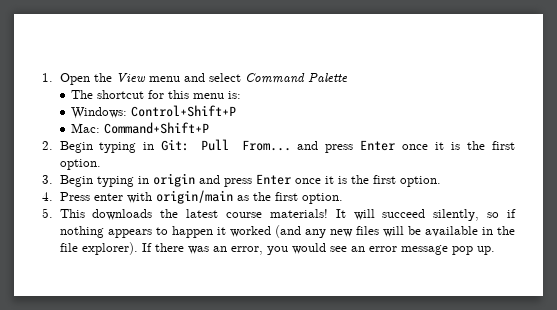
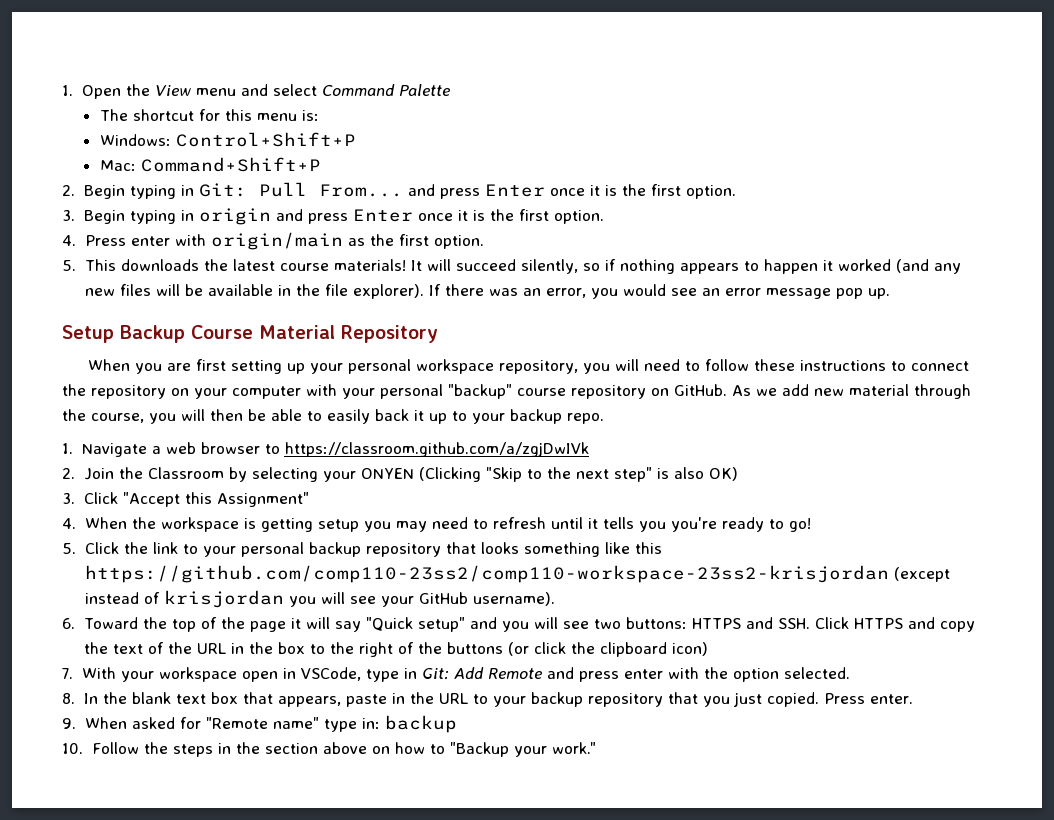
+ Setup Backup Course Material Repository
+ When you are first setting up your personal workspace repository, you will need to follow these instructions to connect the repository on your computer with your personal "backup" course repository on GitHub. As we add new material through the course, you will then be able to easily back it up to your backup repo.
+ 1. Navigate a web browser to https://classroom.github.com/a/zgjDwIVk
+ 2. Join the Classroom by selecting your ONYEN (Clicking "Skip to the next step" is also OK)
+ 3. Click "Accept this Assignment"
+ 4. When the workspace is getting setup you may need to refresh until it tells you you're ready to go!
+ 5. Click the link to your personal backup repository that looks something like this https://github.com/comp110-23ss2/comp110-workspace-23ss2-krisjordan (except instead of krisjordan you will see your GitHub username).
+ 6. Toward the top of the page it will say "Quick setup" and you will see two buttons: HTTPS and SSH. Click HTTPS and copy the text of the URL in the box to the right of the buttons (or click the clipboard icon)
+ 7. With your workspace open in VSCode, type in Git: Add Remote and press enter with the option selected.
+ 8. In the blank text box that appears, paste in the URL to your backup repository that you just copied. Press enter.
+ 9. When asked for "Remote name" type in: backup
+ 10. Follow the steps in the section above on how to "Backup your work."

